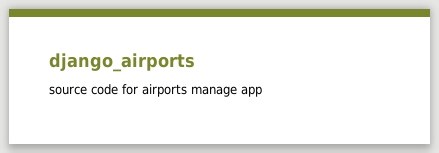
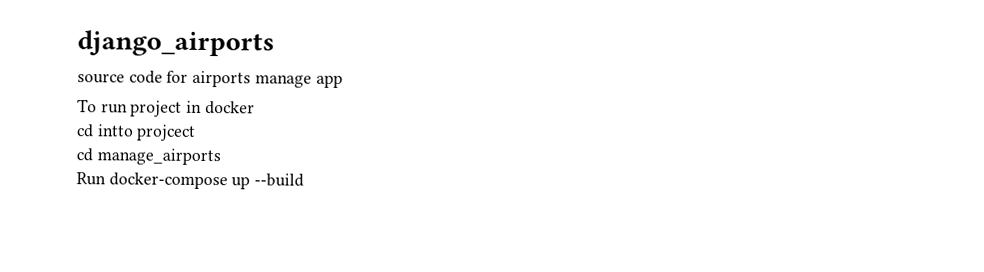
+ To run project in docker
+ cd intto projcect
+ cd manage_airports
+ Run docker-compose up --build

